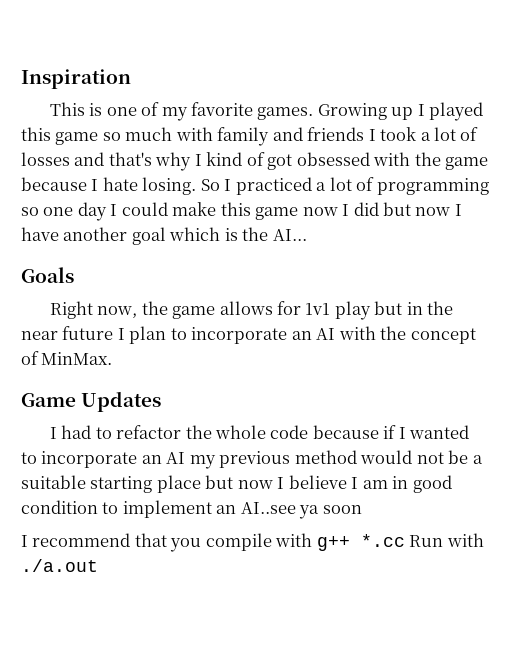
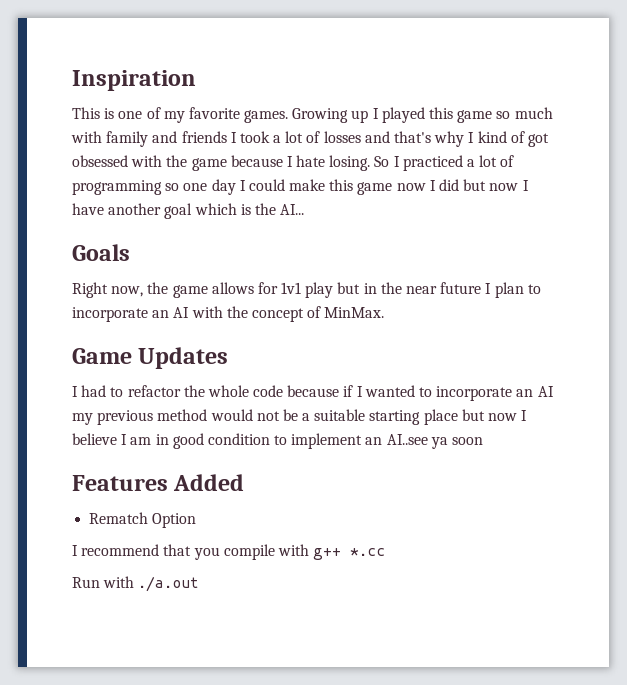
+ Features Added
+ Rematch Option
- I recommend that you compile with g++ *.cc Run with ./a.out
+ I recommend that you compile with g++ *.cc
+ Run with ./a.out

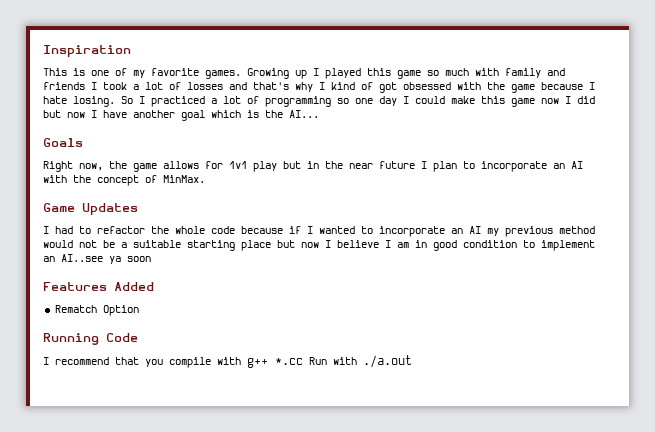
+ Running Code
- I recommend that you compile with g++ *.cc
- Run with ./a.out
+ I recommend that you compile with g++ *.cc Run with ./a.out

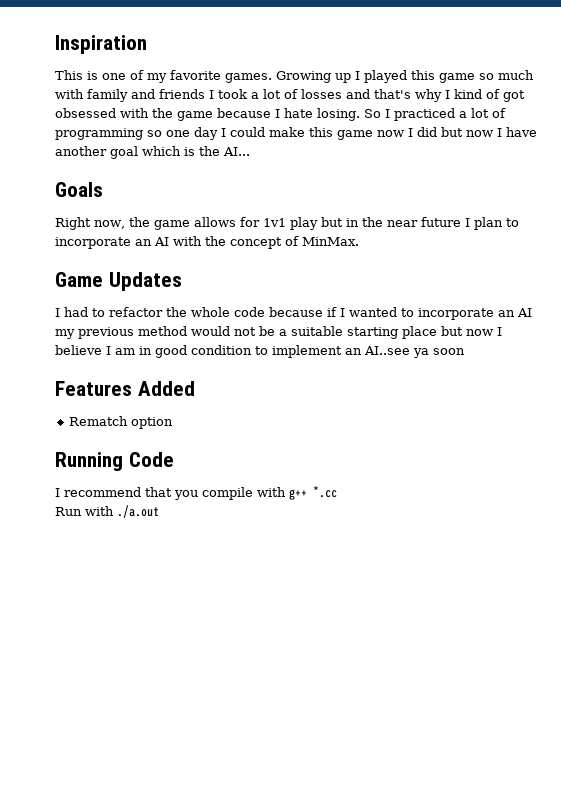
- Rematch Option
+ Rematch option
- I recommend that you compile with g++ *.cc Run with ./a.out
+ I recommend that you compile with g++ *.cc
+ Run with ./a.out

